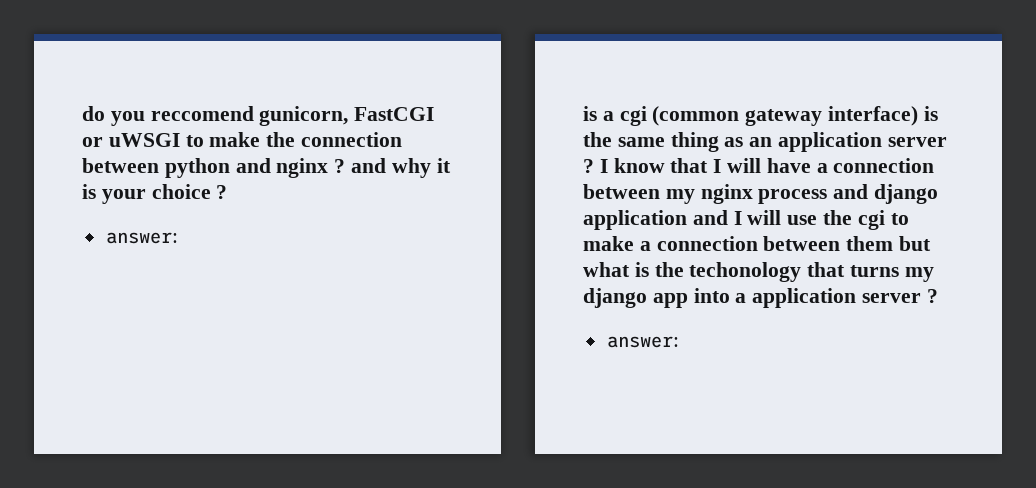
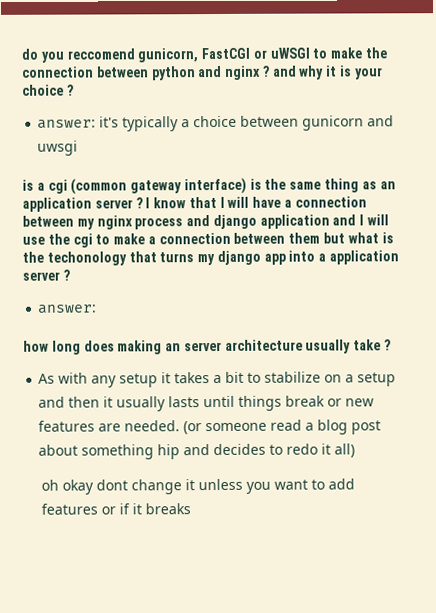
  do you reccomend gunicorn, FastCGI or uWSGI to make the connection between python and nginx ? and why it is your choice ?
- answer:
+ answer: it's typically a choice between gunicorn and uwsgi
+ how long does making an server architecture usually take ?
+ As with any setup it takes a bit to stabilize on a setup and then it usually lasts until things break or new features are needed. (or someone read a blog post about something hip and decides to redo it all)
+ oh okay dont change it unless you want to add features or if it breaks

